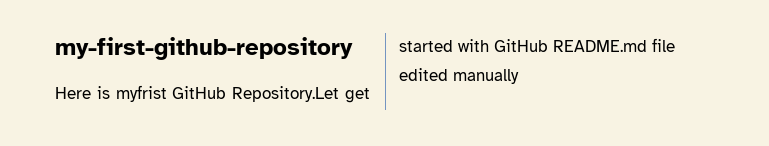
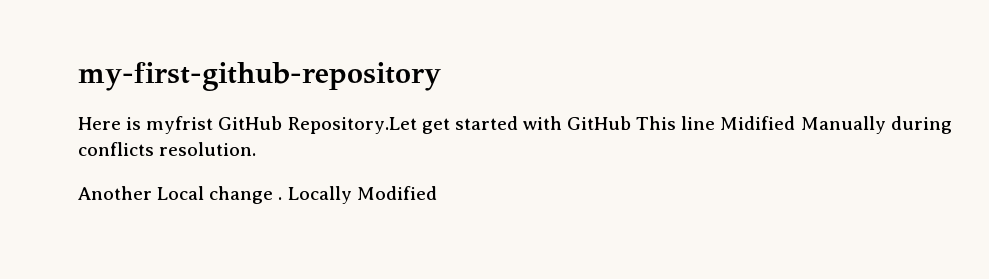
- Here is myfrist GitHub Repository.Let get started with GitHub README.md file edited manually
+ Here is myfrist GitHub Repository.Let get started with GitHub This line Midified Manually during conflicts resolution.
+ Another Local change . Locally Modified

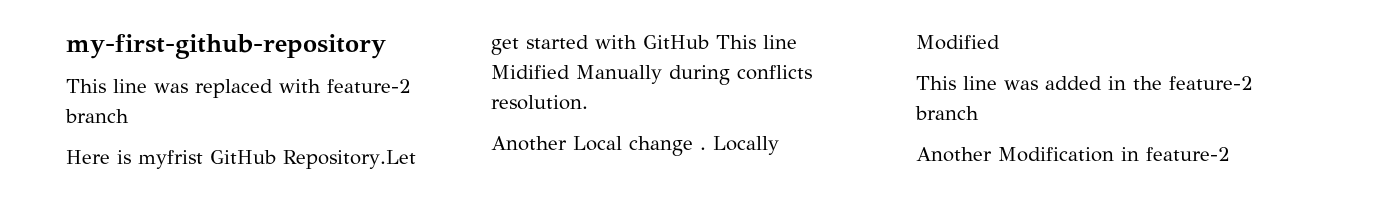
+ This line was replaced with feature-2 branch
+ This line was added in the feature-2 branch
+ Another Modification in feature-2

